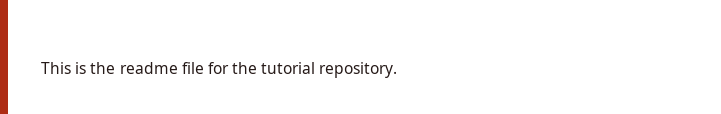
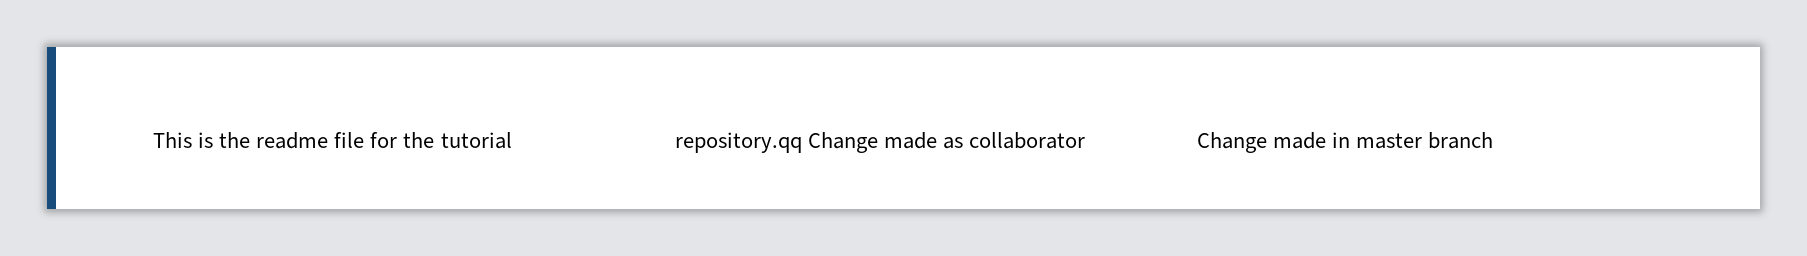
- This is the readme file for the tutorial repository.
+ This is the readme file for the tutorial repository.qq Change made as collaborator Change made in master branch

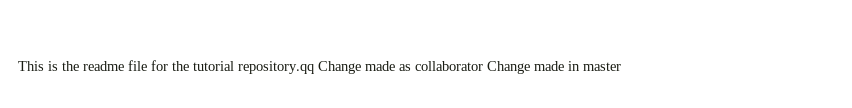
- This is the readme file for the tutorial repository.qq Change made as collaborator Change made in master branch
+ This is the readme file for the tutorial repository.qq Change made as collaborator Change made in master

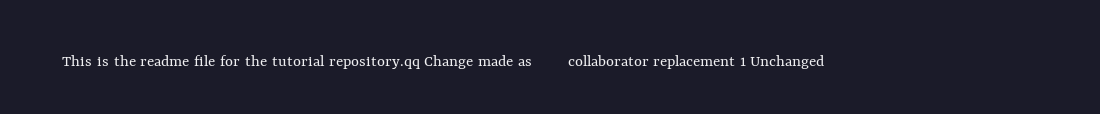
- This is the readme file for the tutorial repository.qq Change made as collaborator Change made in master
+ This is the readme file for the tutorial repository.qq Change made as collaborator replacement 1 Unchanged

